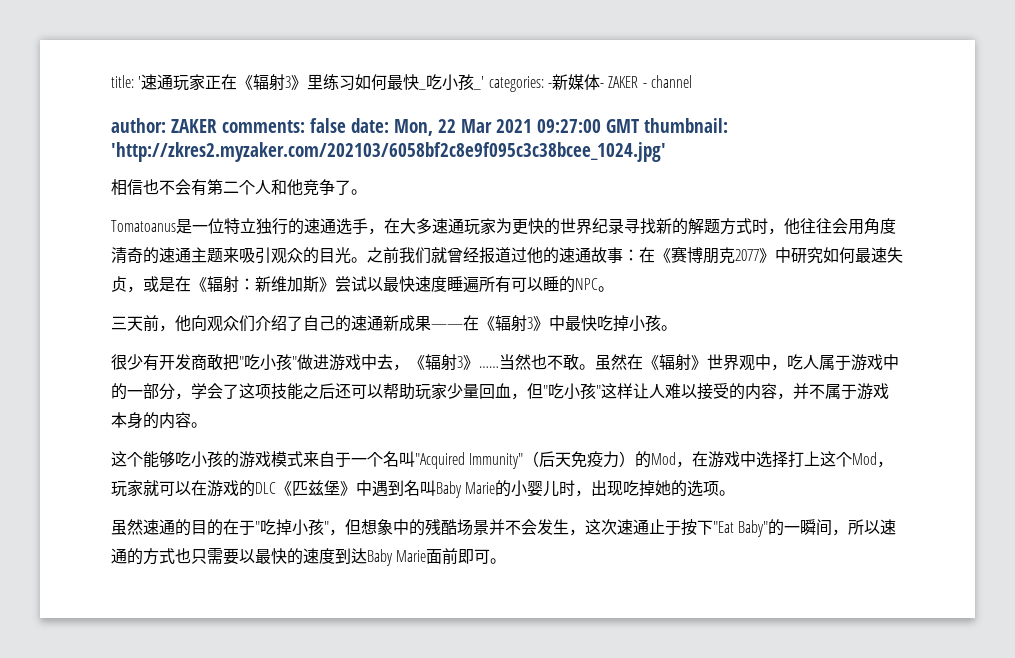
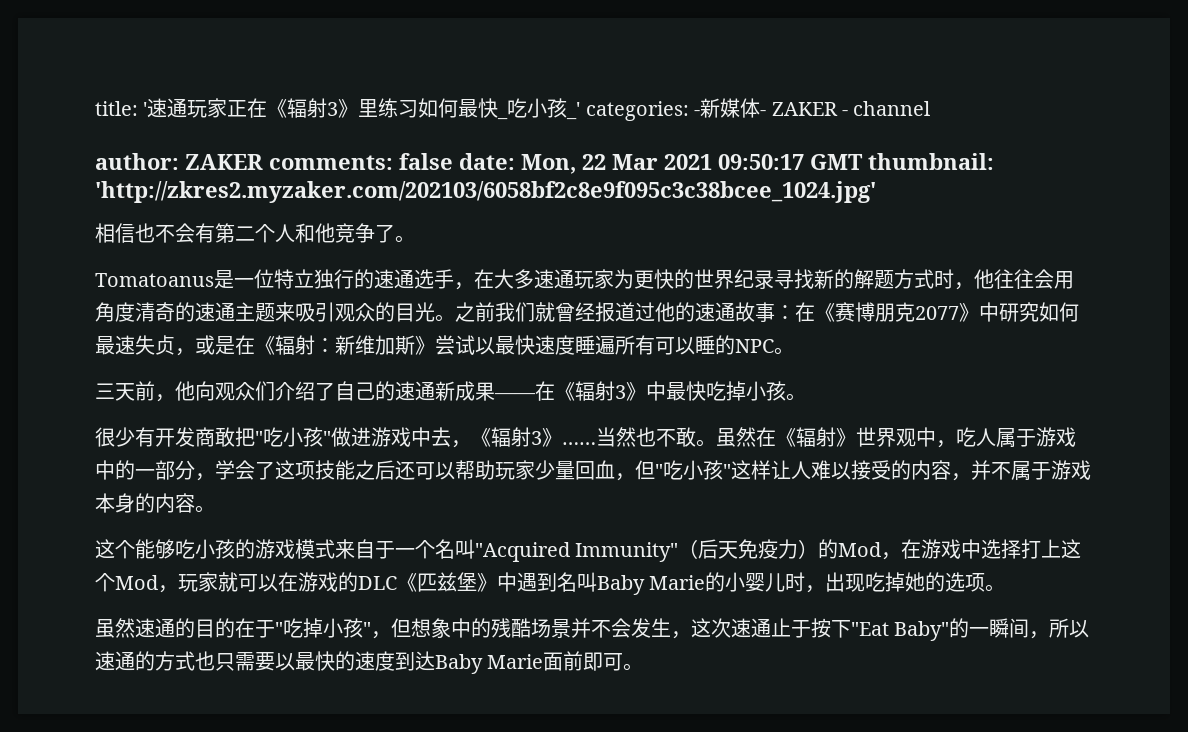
- author: ZAKER comments: false date: Mon, 22 Mar 2021 09:27:00 GMT thumbnail: 'http://zkres2.myzaker.com/202103/6058bf2c8e9f095c3c38bcee_1024.jpg'
+ author: ZAKER comments: false date: Mon, 22 Mar 2021 09:50:17 GMT thumbnail: 'http://zkres2.myzaker.com/202103/6058bf2c8e9f095c3c38bcee_1024.jpg'

